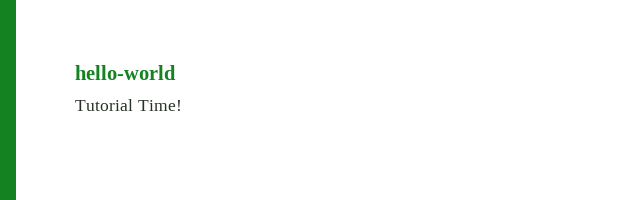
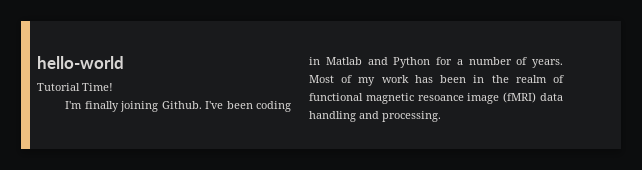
+ I'm finally joining Github. I've been coding in Matlab and Python for a number of years. Most of my work has been in the realm of functional magnetic resoance image (fMRI) data handling and processing.

